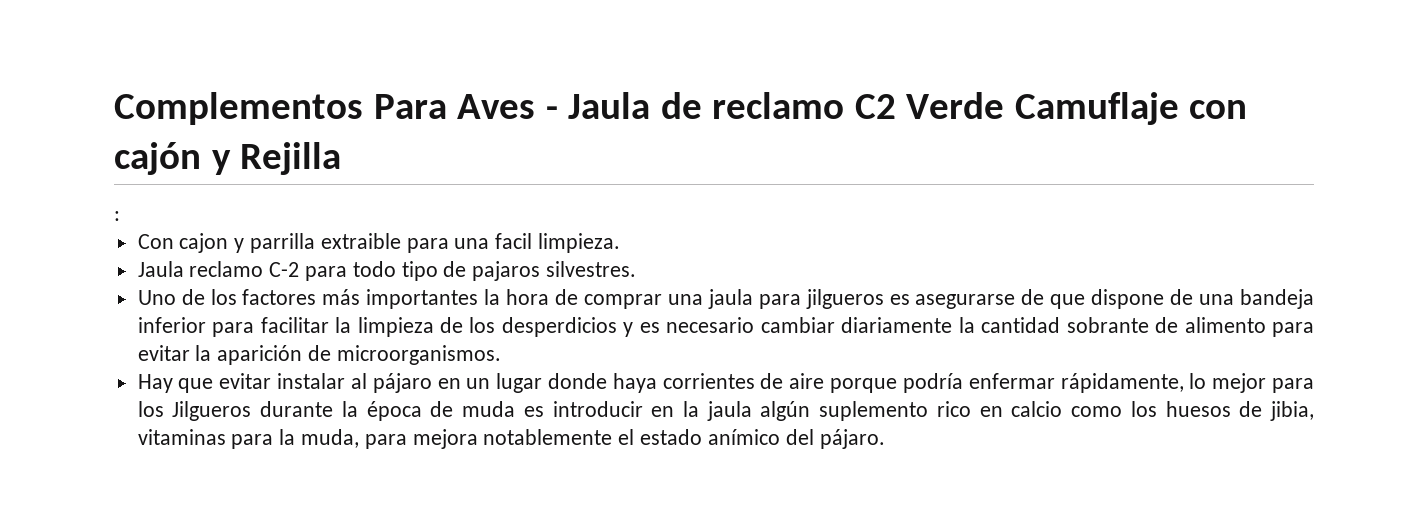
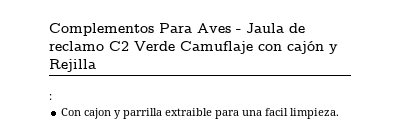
- Jaula reclamo C-2 para todo tipo de pajaros silvestres.
- Uno de los factores más importantes la hora de comprar una jaula para jilgueros es asegurarse de que dispone de una bandeja inferior para facilitar la limpieza de los desperdicios y es necesario cambiar diariamente la cantidad sobrante de alimento para evitar la aparición de microorganismos.
- Hay que evitar instalar al pájaro en un lugar donde haya corrientes de aire porque podría enfermar rápidamente, lo mejor para los Jilgueros durante la época de muda es introducir en la jaula algún suplemento rico en calcio como los huesos de jibia, vitaminas para la muda, para mejora notablemente el estado anímico del pájaro.

